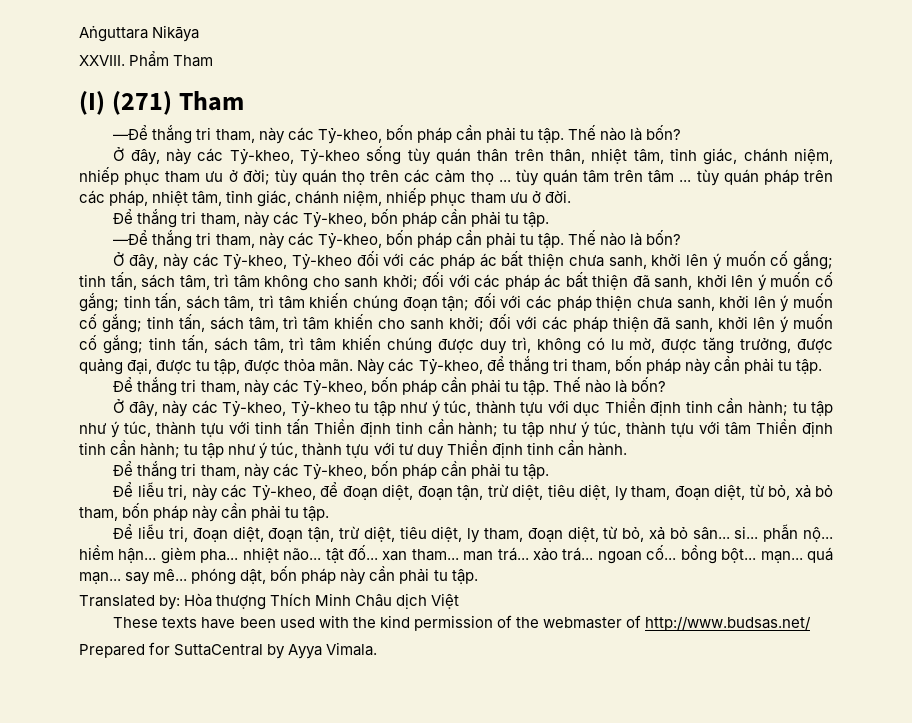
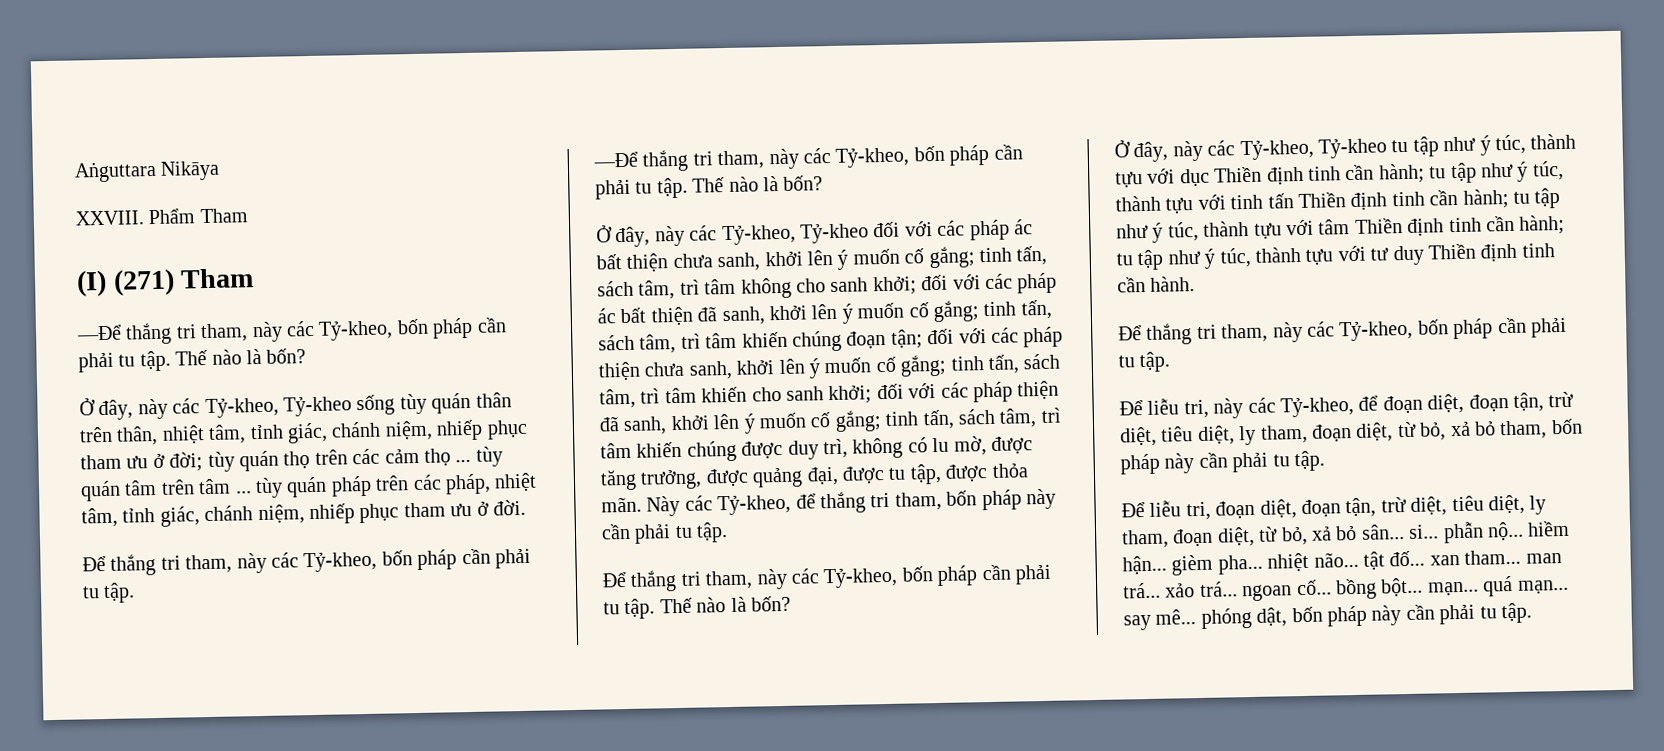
- Translated by: Hòa thượng Thích Minh Châu dịch Việt
- These texts have been used with the kind permission of the webmaster of http://www.budsas.net/
- Prepared for SuttaCentral by Ayya Vimala.

